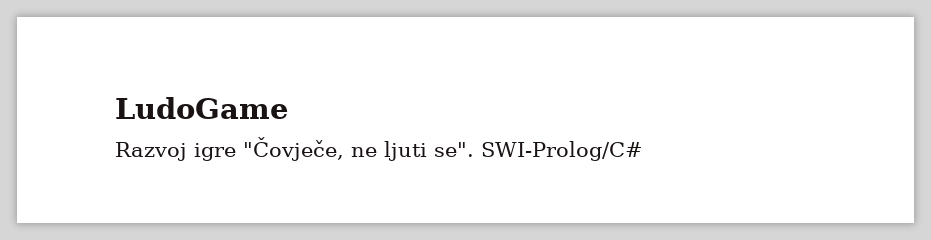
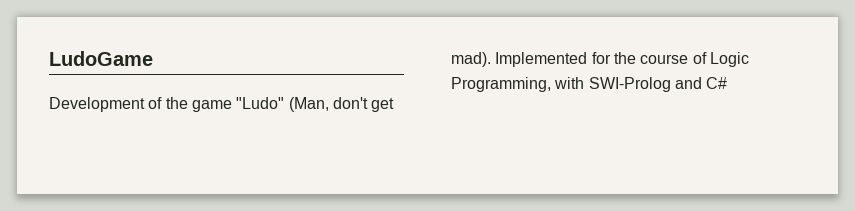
- Razvoj igre "Čovječe, ne ljuti se". SWI-Prolog/C#
+ Development of the game "Ludo" (Man, don't get mad). Implemented for the course of Logic Programming, with SWI-Prolog and C#

